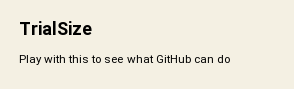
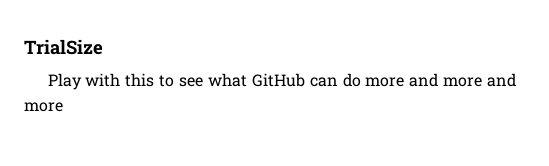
- Play with this to see what GitHub can do
+ Play with this to see what GitHub can do more and more and more

